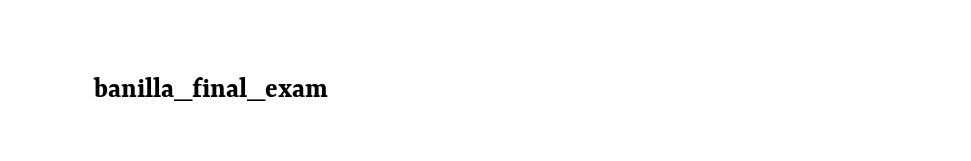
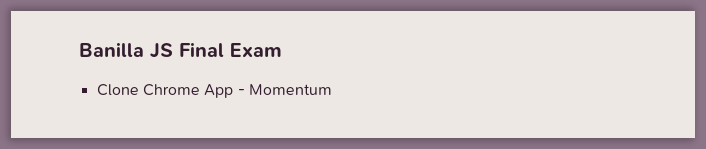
- banilla_final_exam
+ Banilla JS Final Exam
+ Clone Chrome App - Momentum

